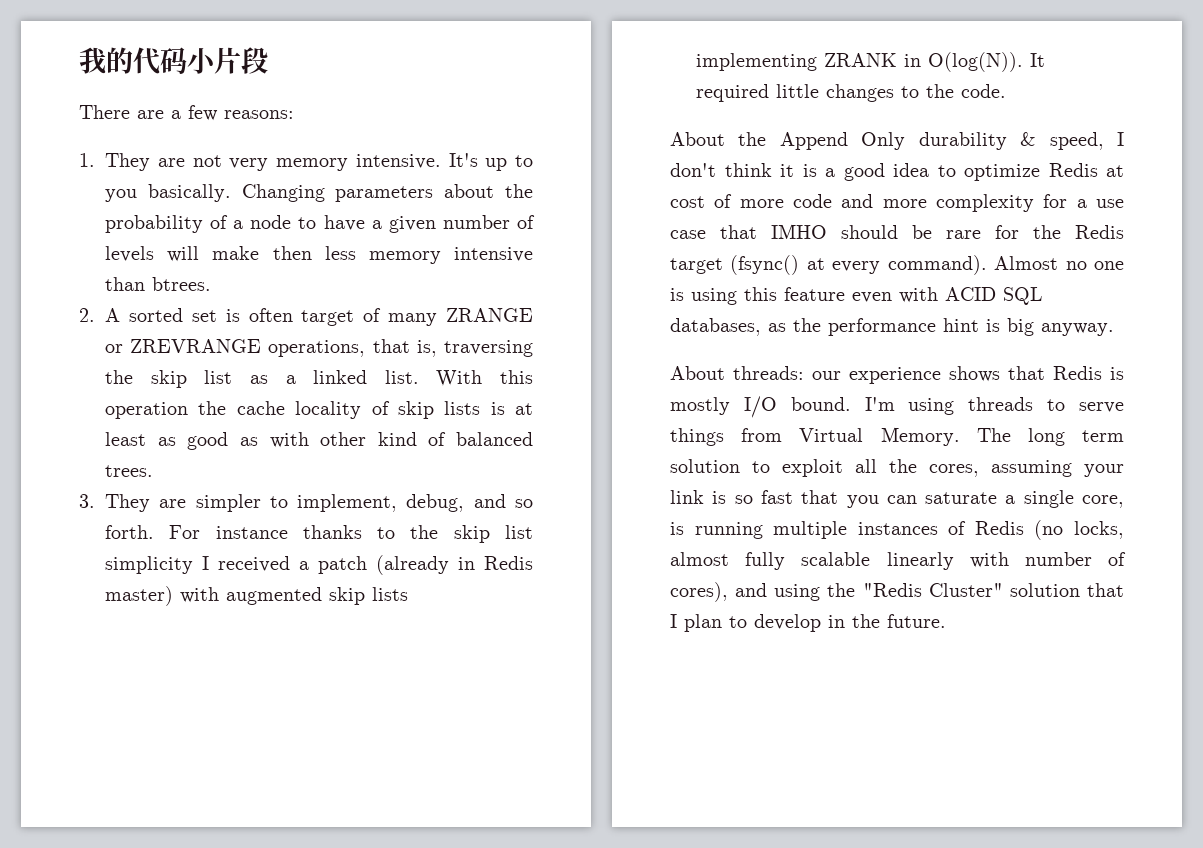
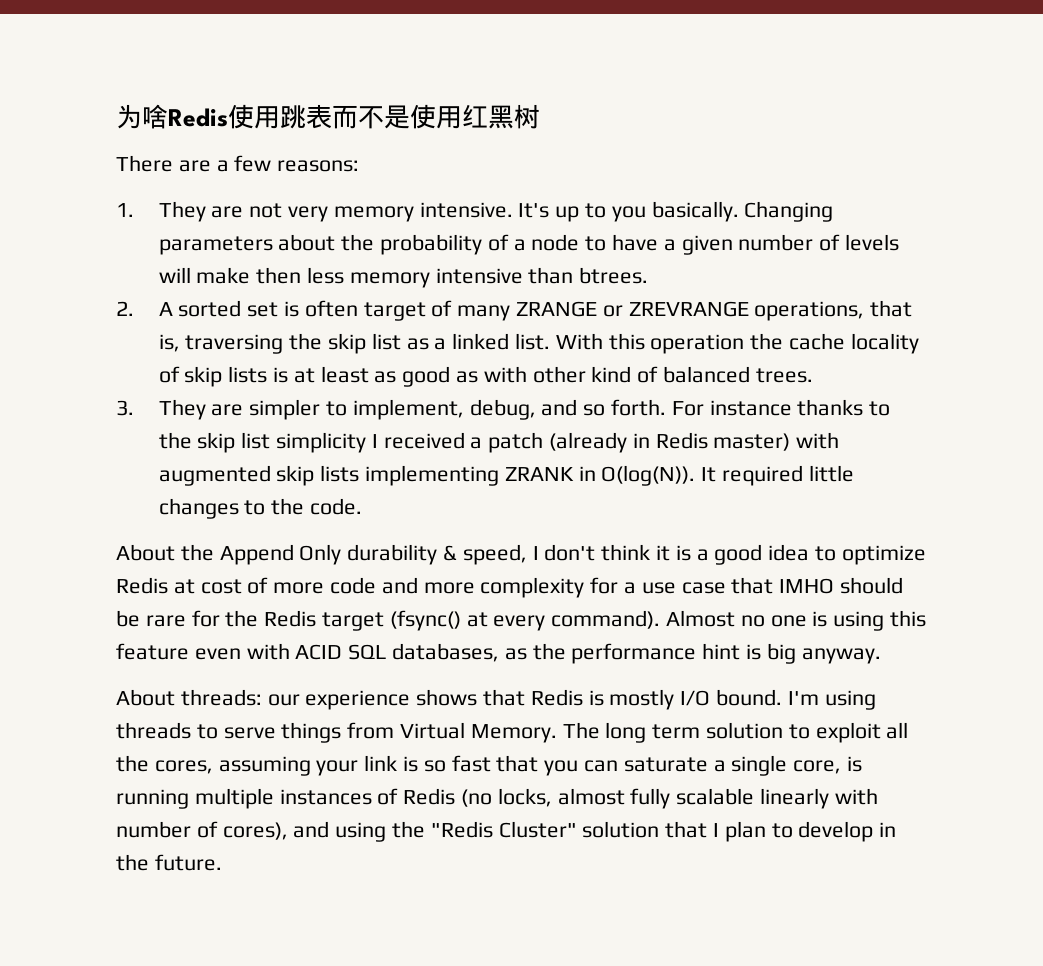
- 我的代码小片段
+ 为啥Redis使用跳表而不是使用红黑树

